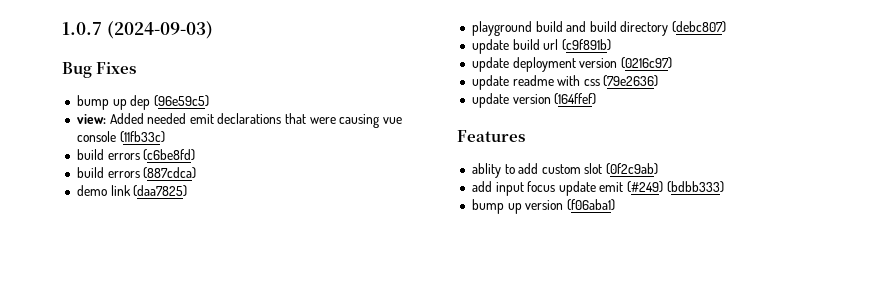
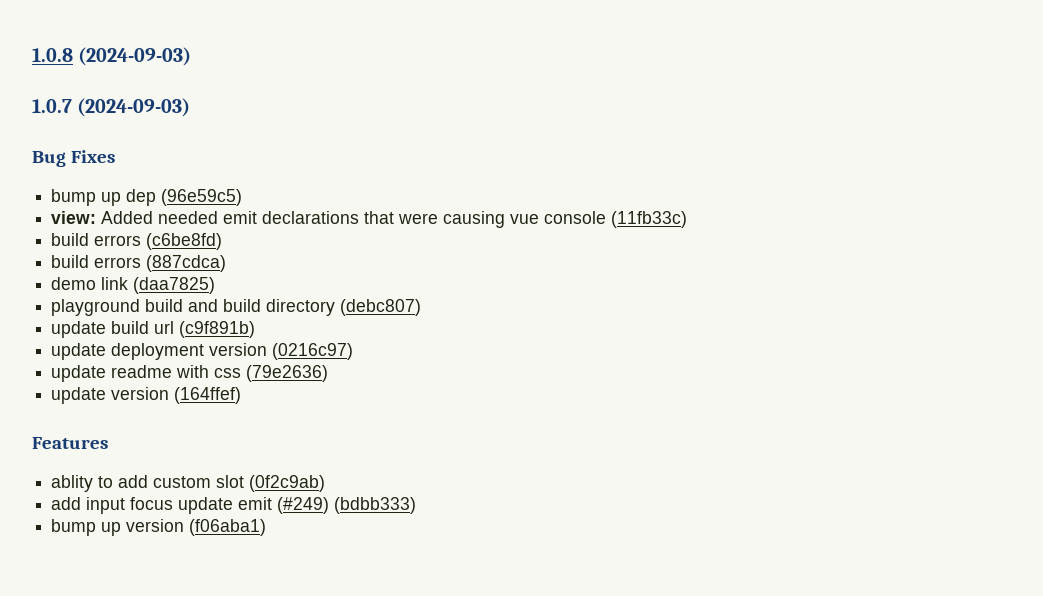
+ 1.0.8 (2024-09-03)

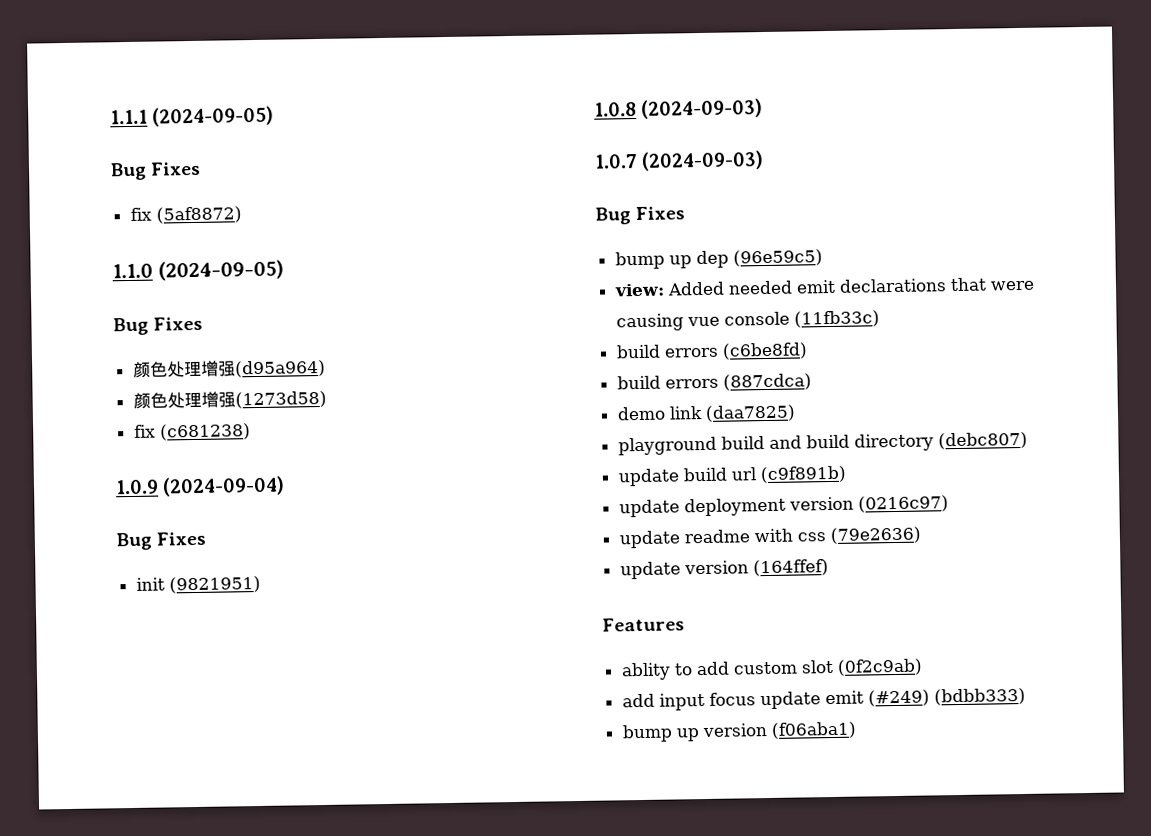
+ 1.1.1 (2024-09-05)
+ Bug Fixes
+ fix (5af8872)
+ 1.1.0 (2024-09-05)
+ Bug Fixes
+ 颜色处理增强(d95a964)
+ 颜色处理增强(1273d58)
+ fix (c681238)
+ 1.0.9 (2024-09-04)
+ Bug Fixes
+ init (9821951)

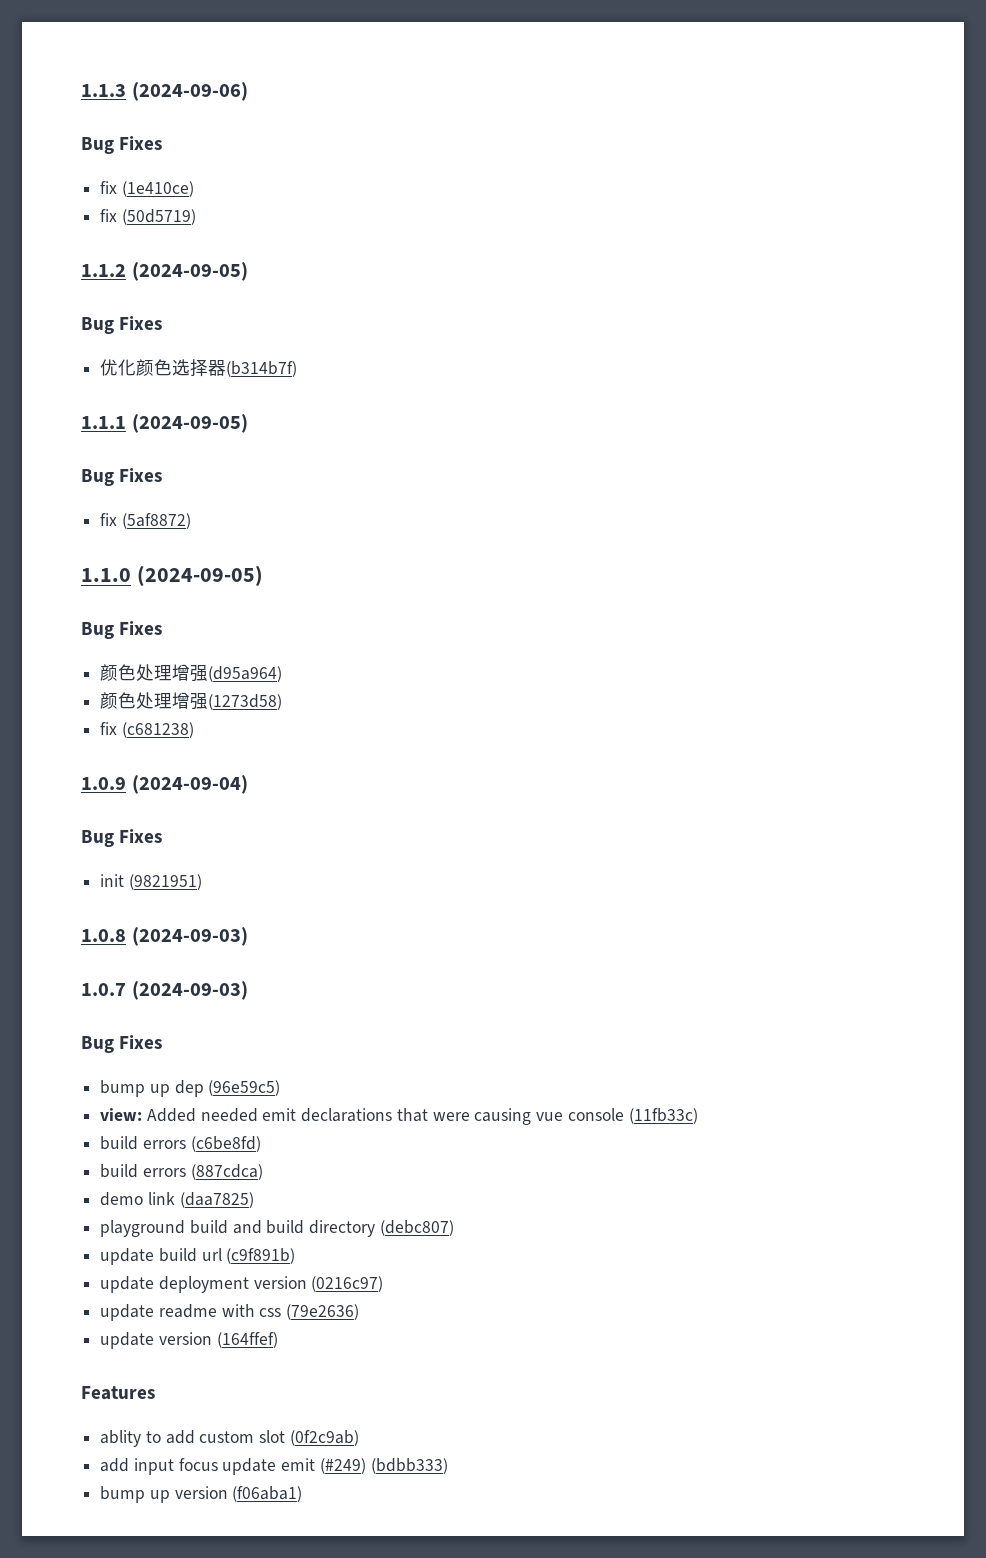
+ 1.1.3 (2024-09-06)
+ Bug Fixes
+ fix (1e410ce)
+ fix (50d5719)
+ 1.1.2 (2024-09-05)
+ Bug Fixes
+ 优化颜色选择器(b314b7f)

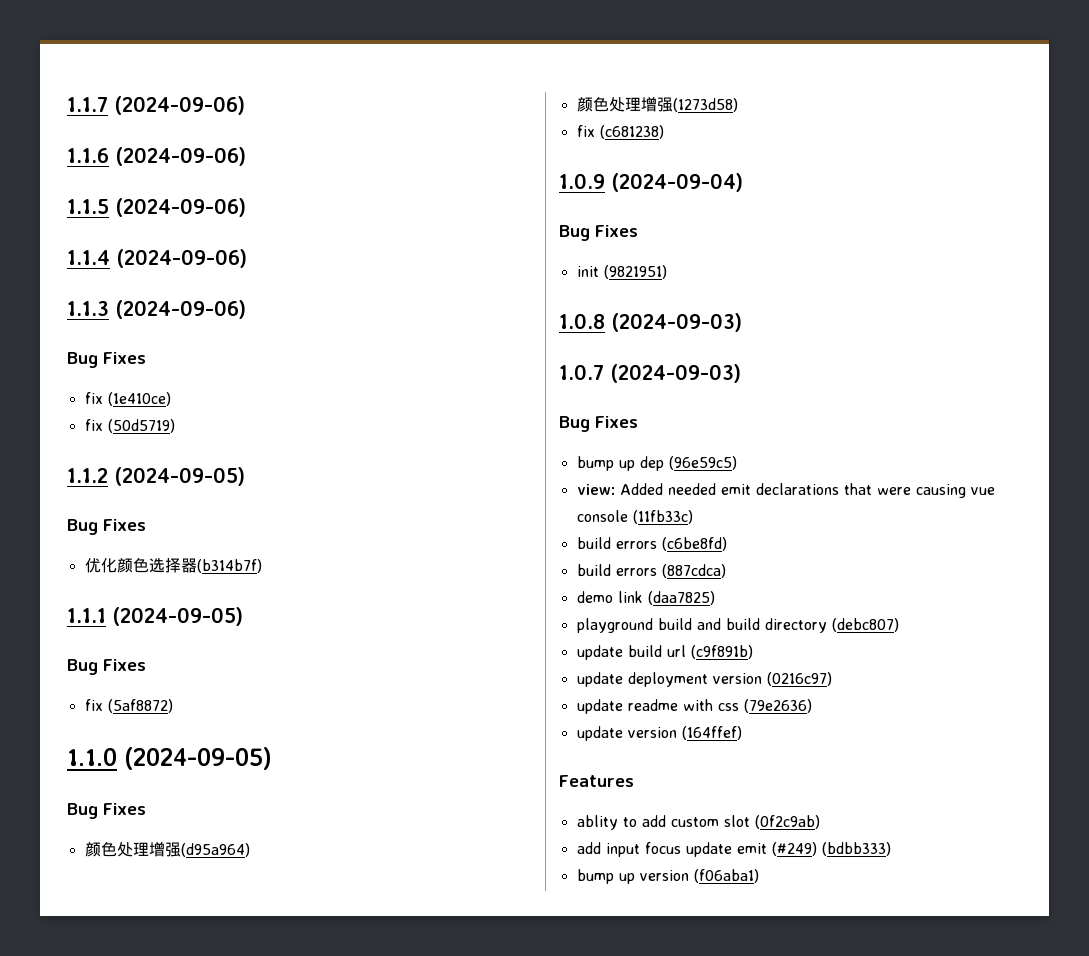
+ 1.1.7 (2024-09-06)
+ 1.1.6 (2024-09-06)
+ 1.1.5 (2024-09-06)
+ 1.1.4 (2024-09-06)

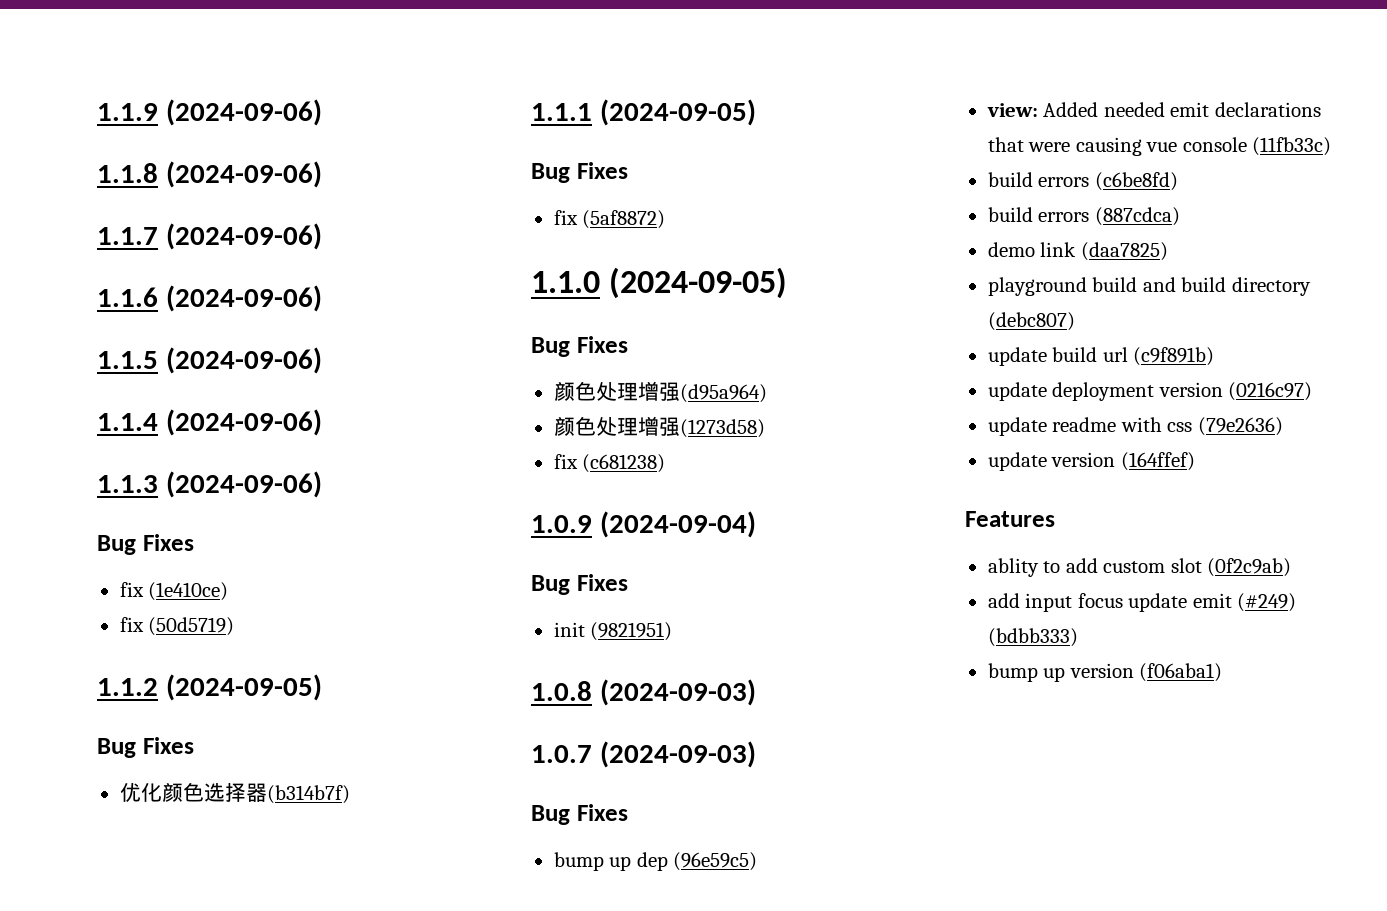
+ 1.1.9 (2024-09-06)
+ 1.1.8 (2024-09-06)

